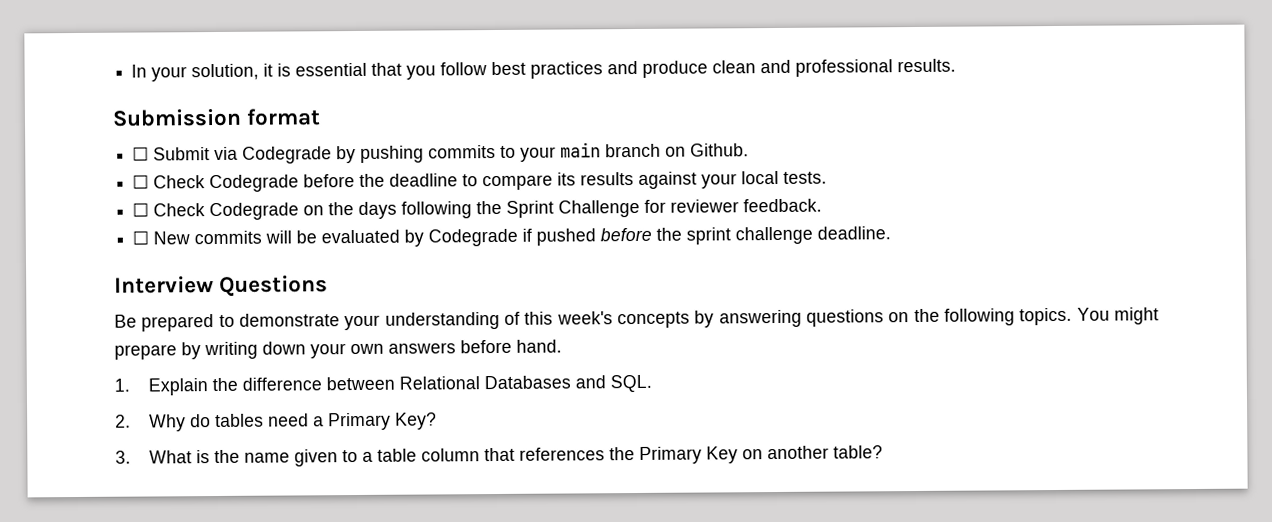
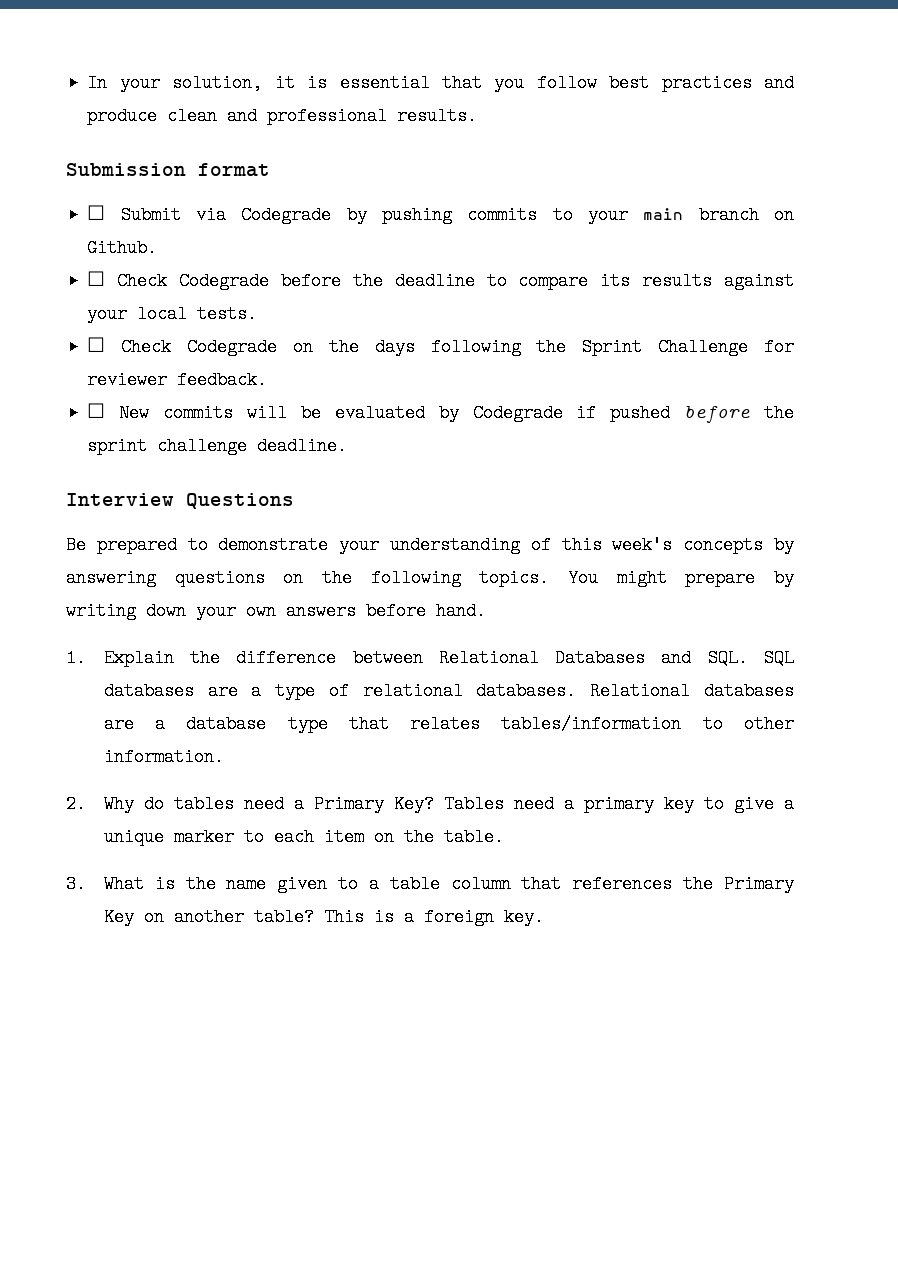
- 1. Explain the difference between Relational Databases and SQL.
+ 1. Explain the difference between Relational Databases and SQL. SQL databases are a type of relational databases. Relational databases are a database type that relates tables/information to other information.
+ Tables need a primary key to give a unique marker to each item on the table.
+ This is a foreign key.

